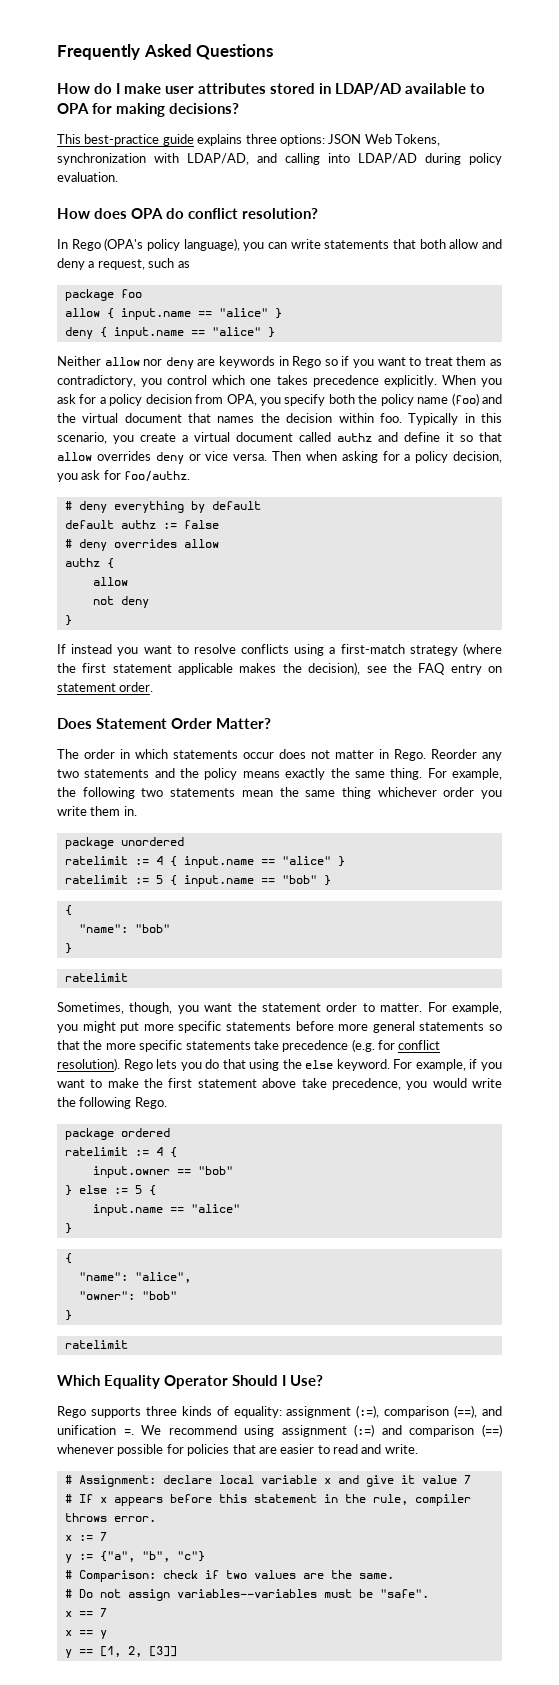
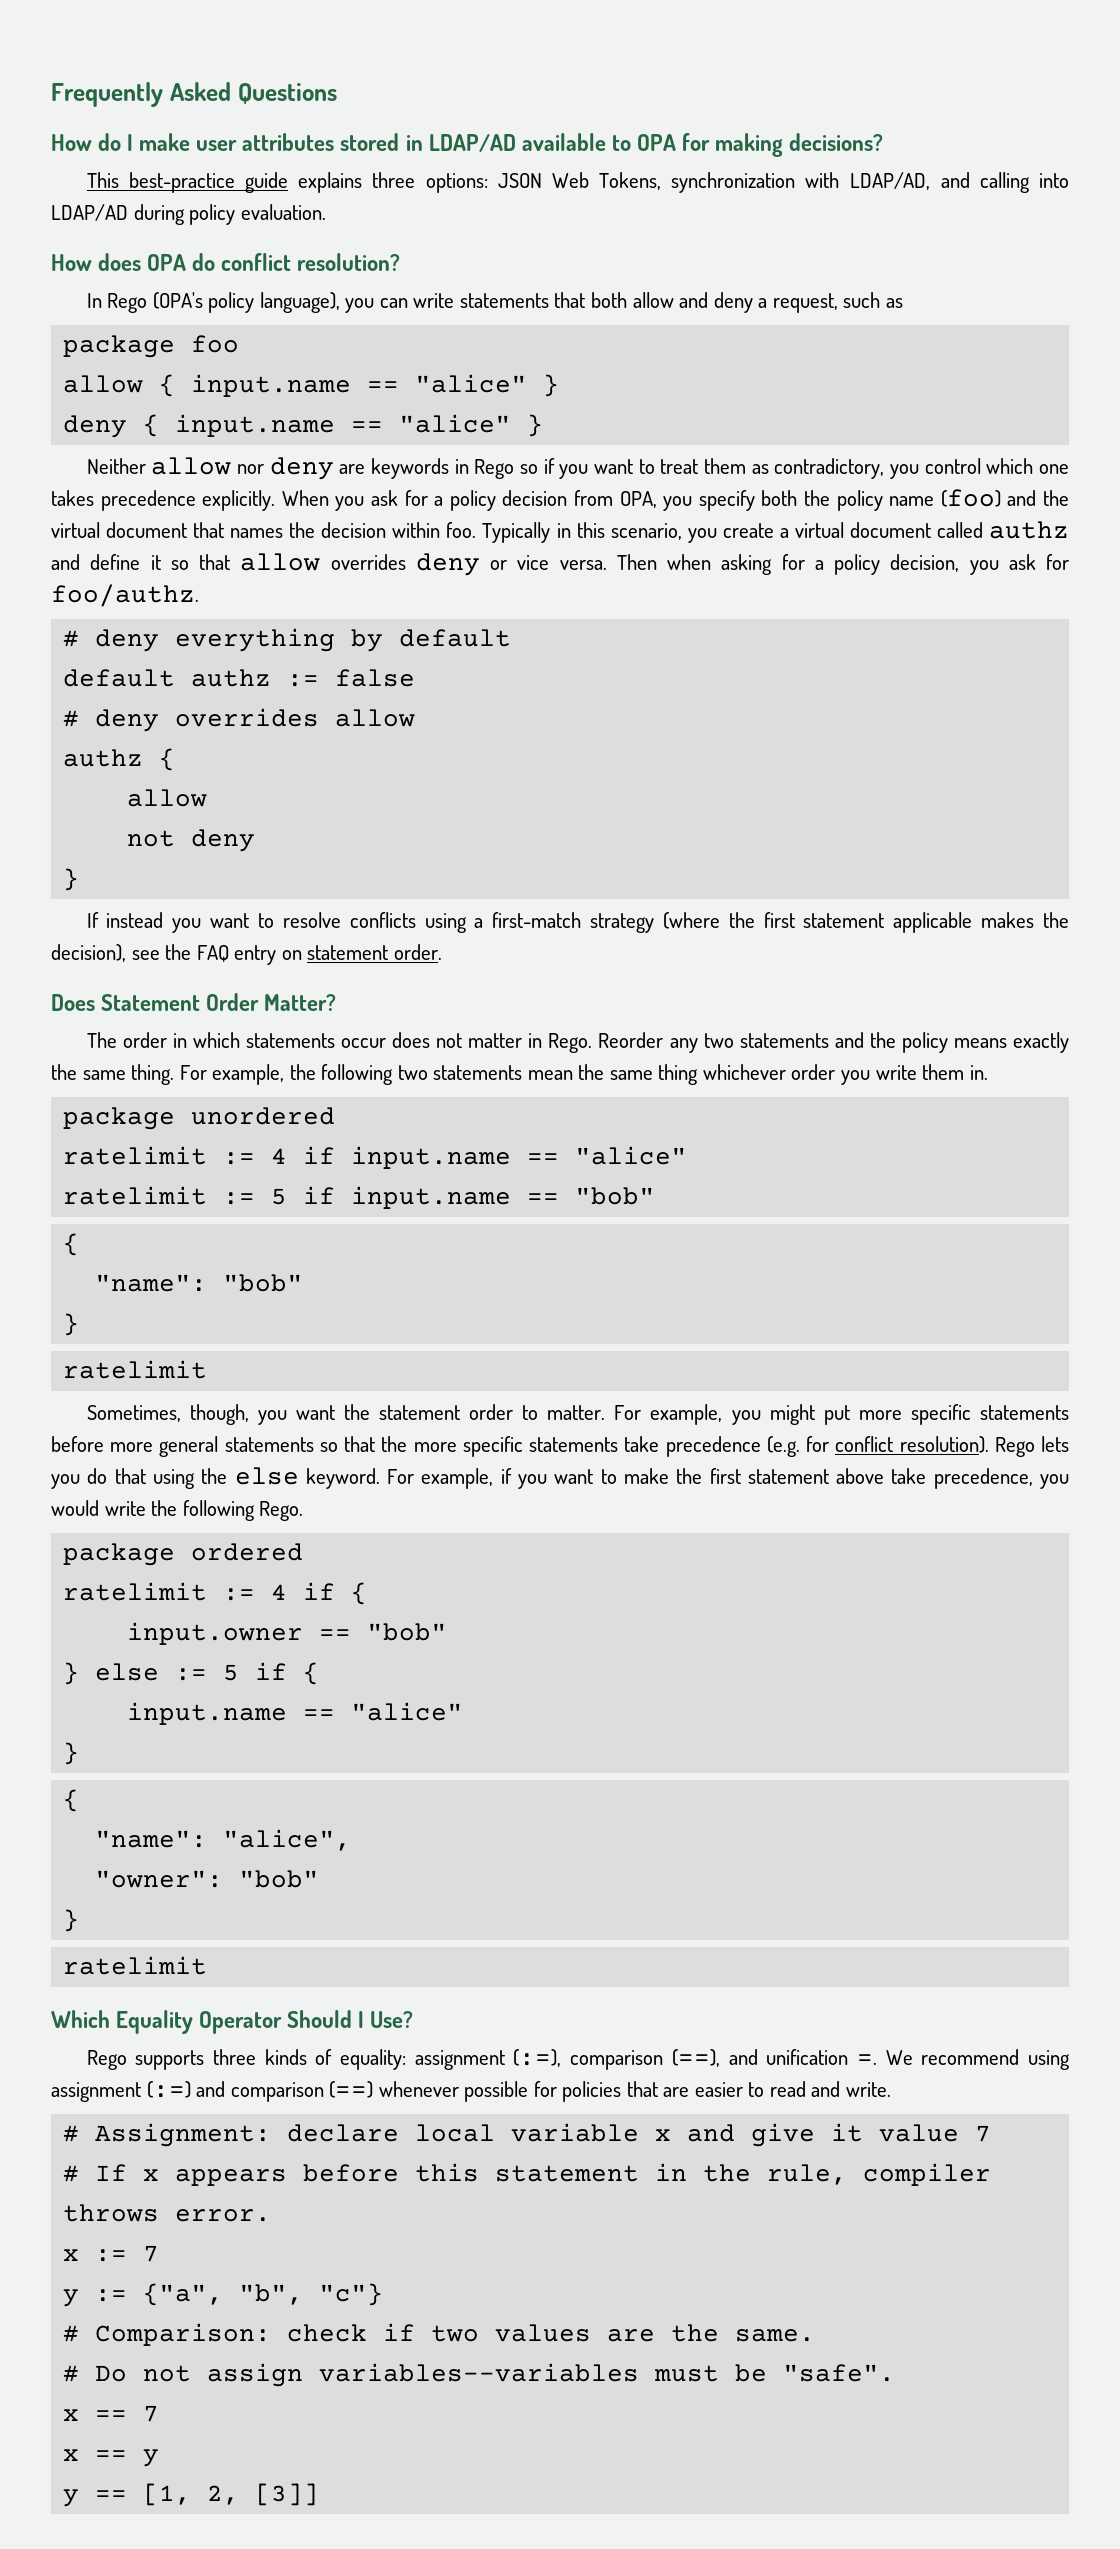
- ratelimit := 4 { input.name == "alice" }
+ ratelimit := 4 if input.name == "alice"
- ratelimit := 5 { input.name == "bob" }
+ ratelimit := 5 if input.name == "bob"
  package ordered
- ratelimit := 4 {
+ ratelimit := 4 if {
- } else := 5 {
+ } else := 5 if {

